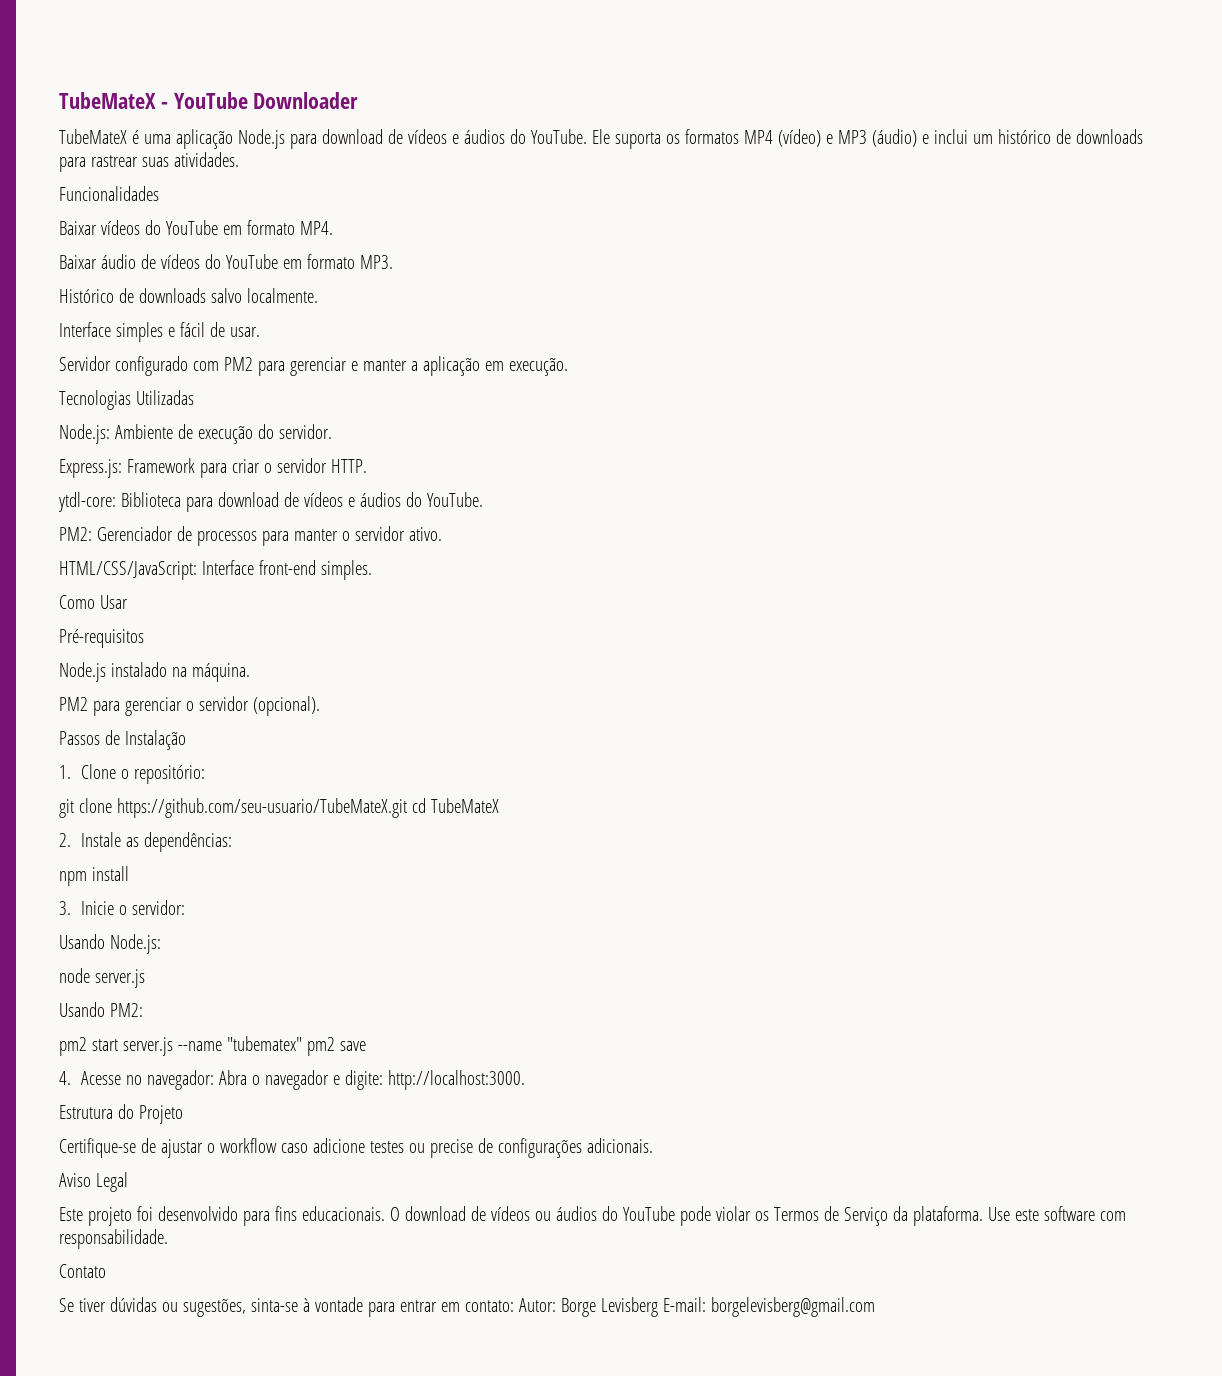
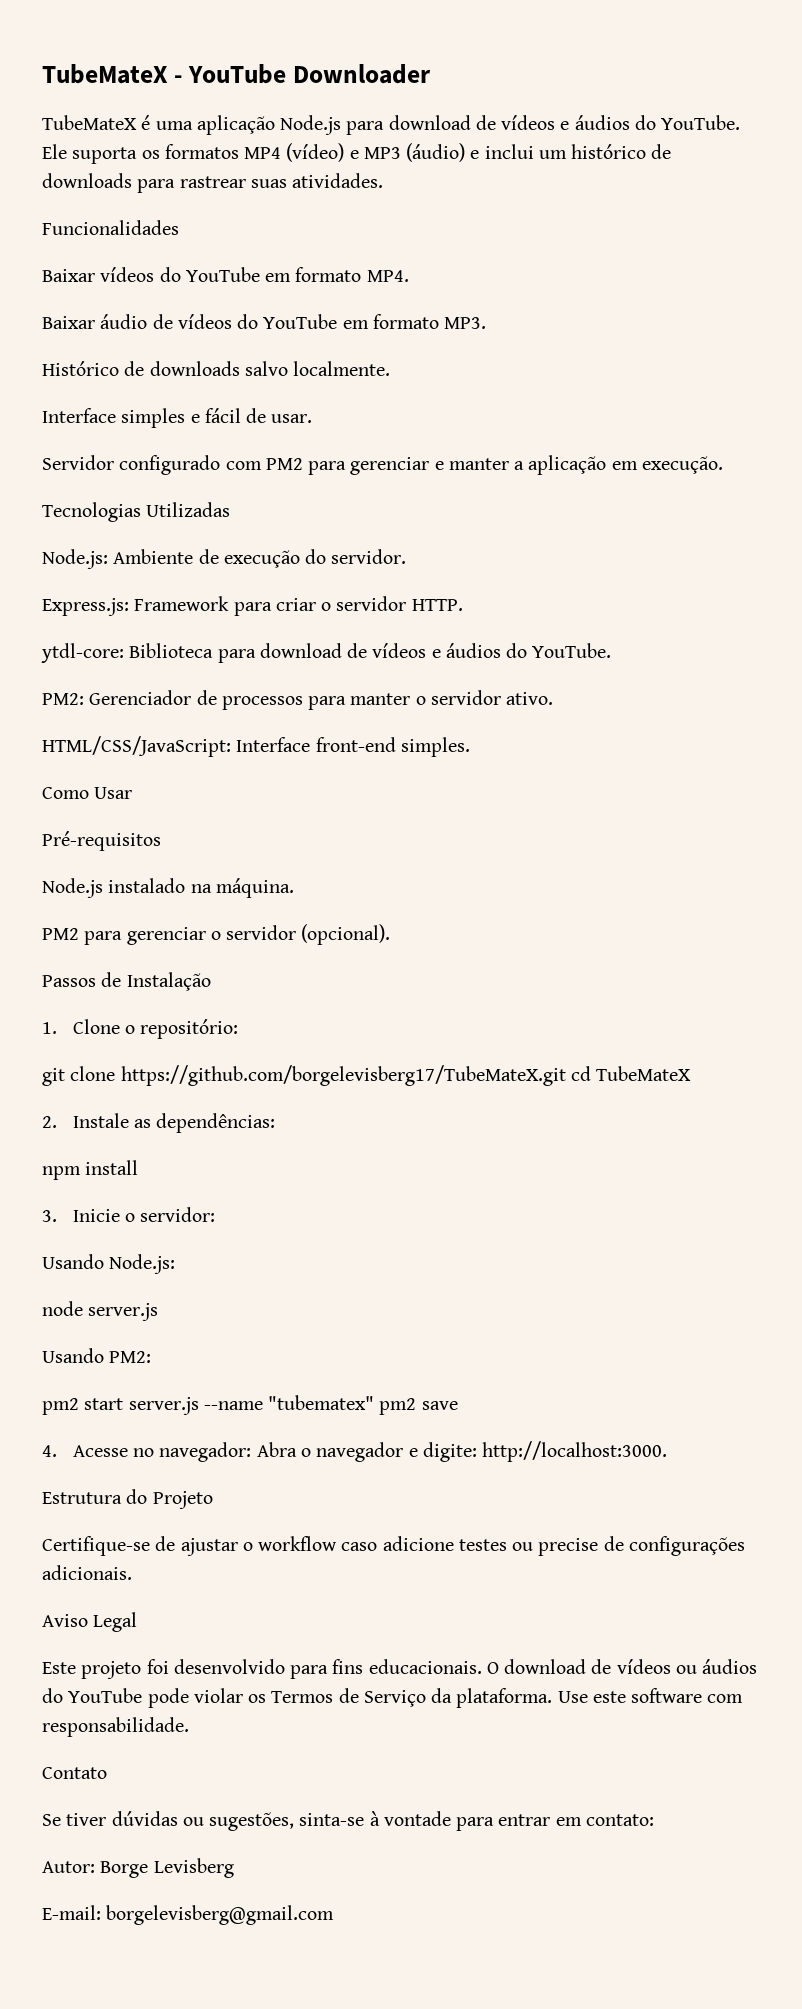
- git clone https://github.com/seu-usuario/TubeMateX.git cd TubeMateX
+ git clone https://github.com/borgelevisberg17/TubeMateX.git cd TubeMateX
- Se tiver dúvidas ou sugestões, sinta-se à vontade para entrar em contato: Autor: Borge Levisberg E-mail: borgelevisberg@gmail.com
+ Se tiver dúvidas ou sugestões, sinta-se à vontade para entrar em contato:
+ Autor: Borge Levisberg
+ E-mail: borgelevisberg@gmail.com

